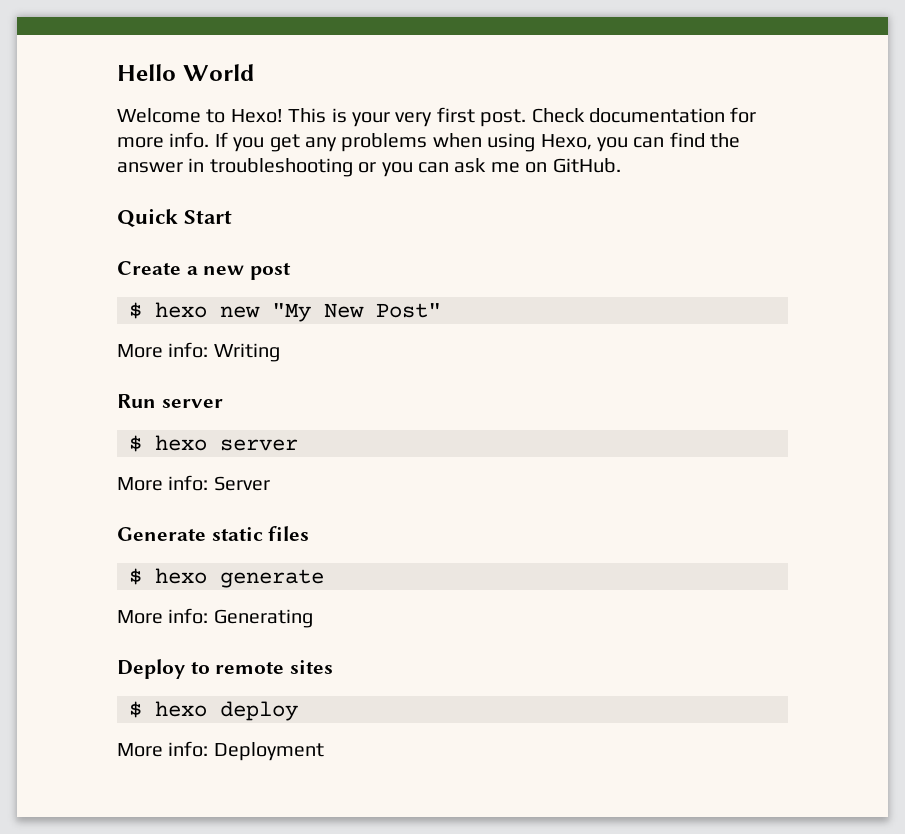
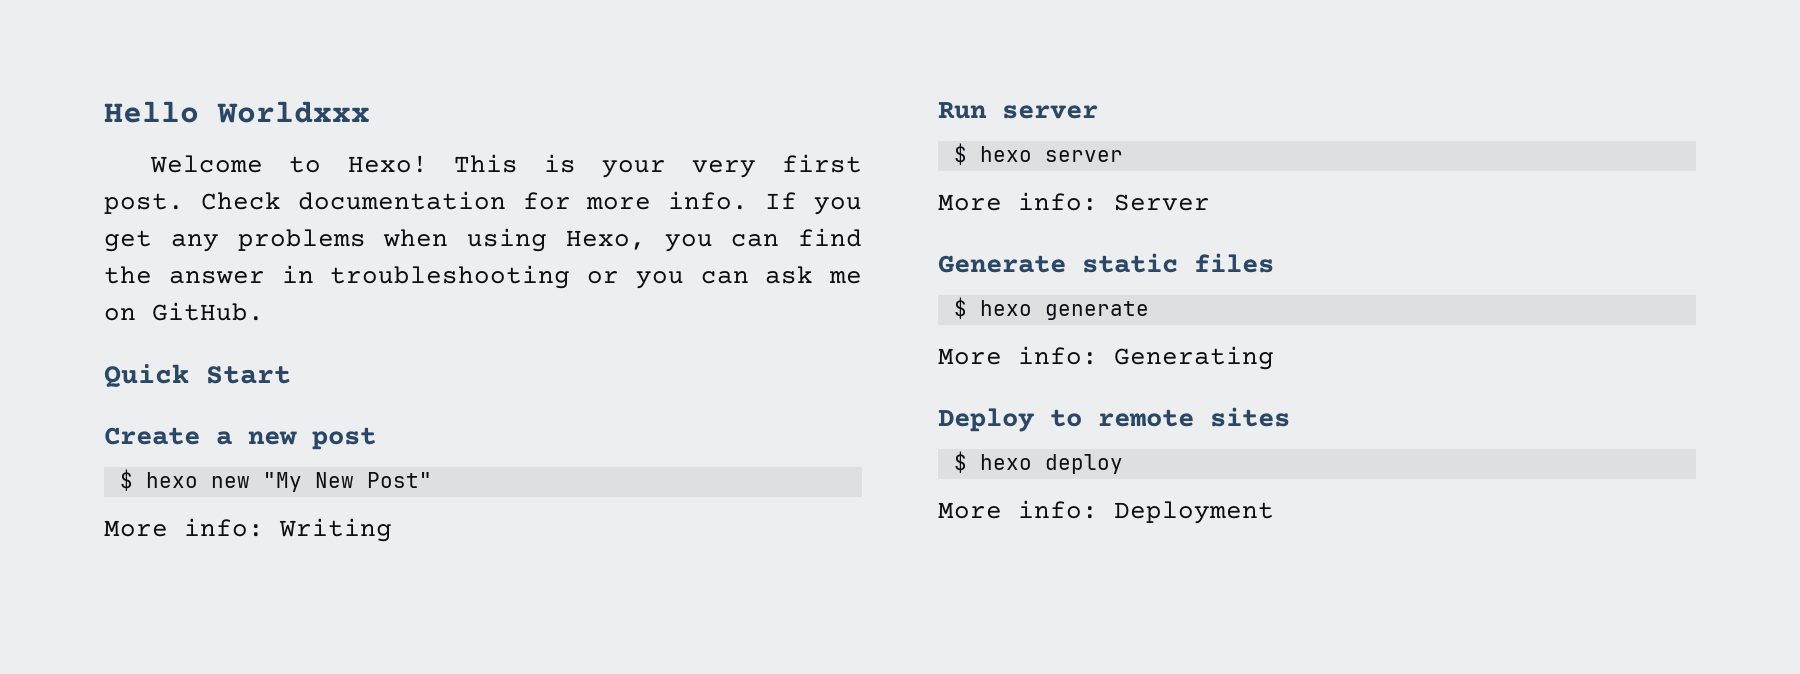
- Hello World
+ Hello Worldxxx

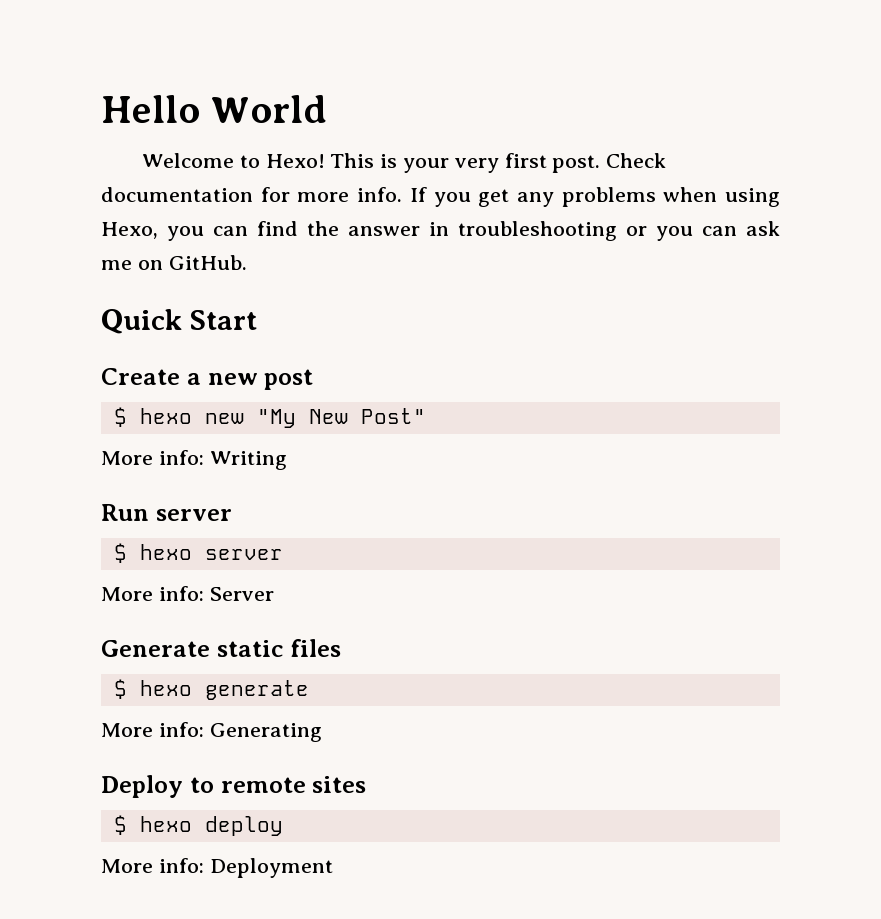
- Hello Worldxxx
+ Hello World

